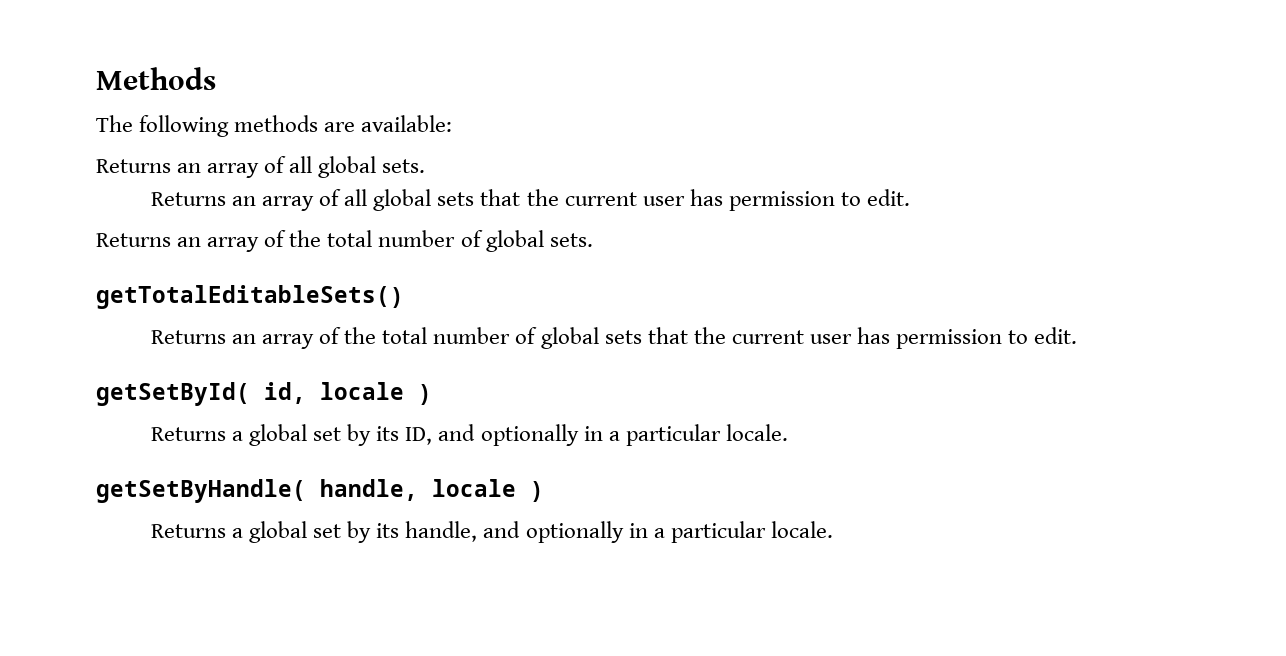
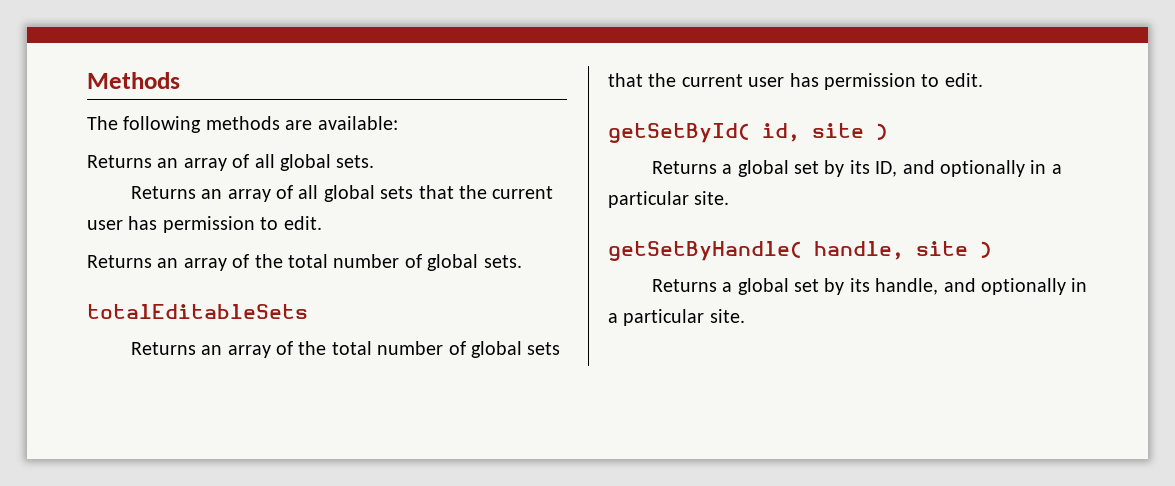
- getTotalEditableSets()
+ totalEditableSets
- getSetById( id, locale )
+ getSetById( id, site )
- Returns a global set by its ID, and optionally in a particular locale.
+ Returns a global set by its ID, and optionally in a particular site.
- getSetByHandle( handle, locale )
+ getSetByHandle( handle, site )
- Returns a global set by its handle, and optionally in a particular locale.
+ Returns a global set by its handle, and optionally in a particular site.

